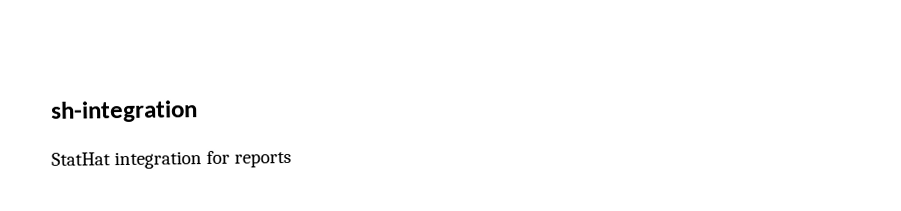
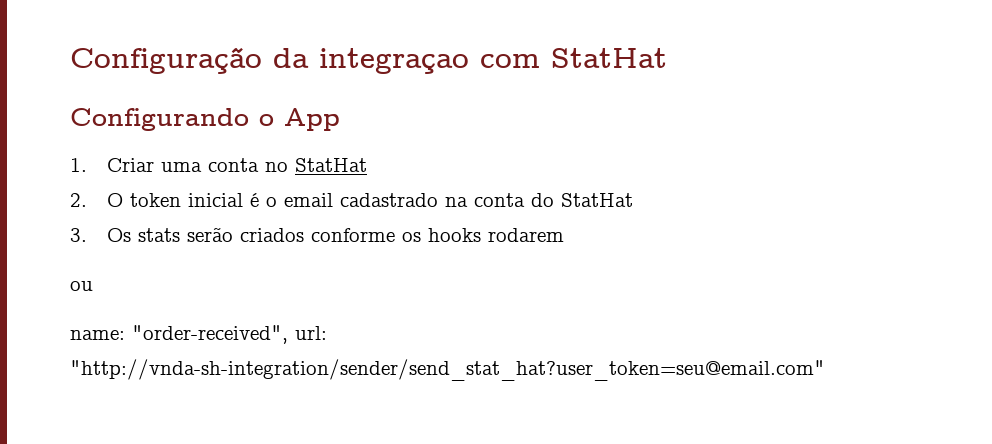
- sh-integration
- StatHat integration for reports
+ Configuração da integraçao com StatHat
+ Configurando o App
+ 1. Criar uma conta no StatHat
+ 2. O token inicial é o email cadastrado na conta do StatHat
+ 3. Os stats serão criados conforme os hooks rodarem
+ ou
+ name: "order-received", url: "http://vnda-sh-integration/sender/send_stat_hat?user_token=seu@email.com"

